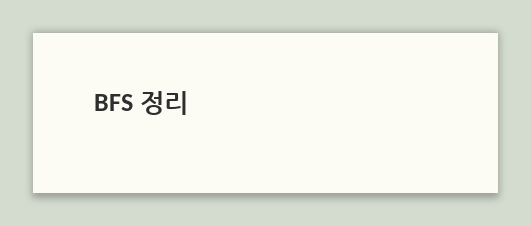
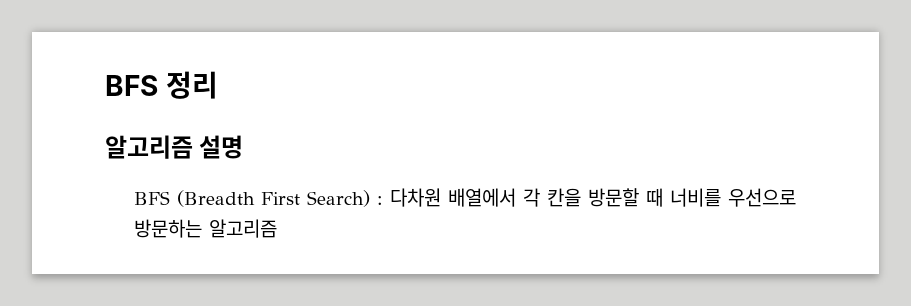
+ 알고리즘 설명
+ BFS (Breadth First Search) : 다차원 배열에서 각 칸을 방문할 때 너비를 우선으로 방문하는 알고리즘

